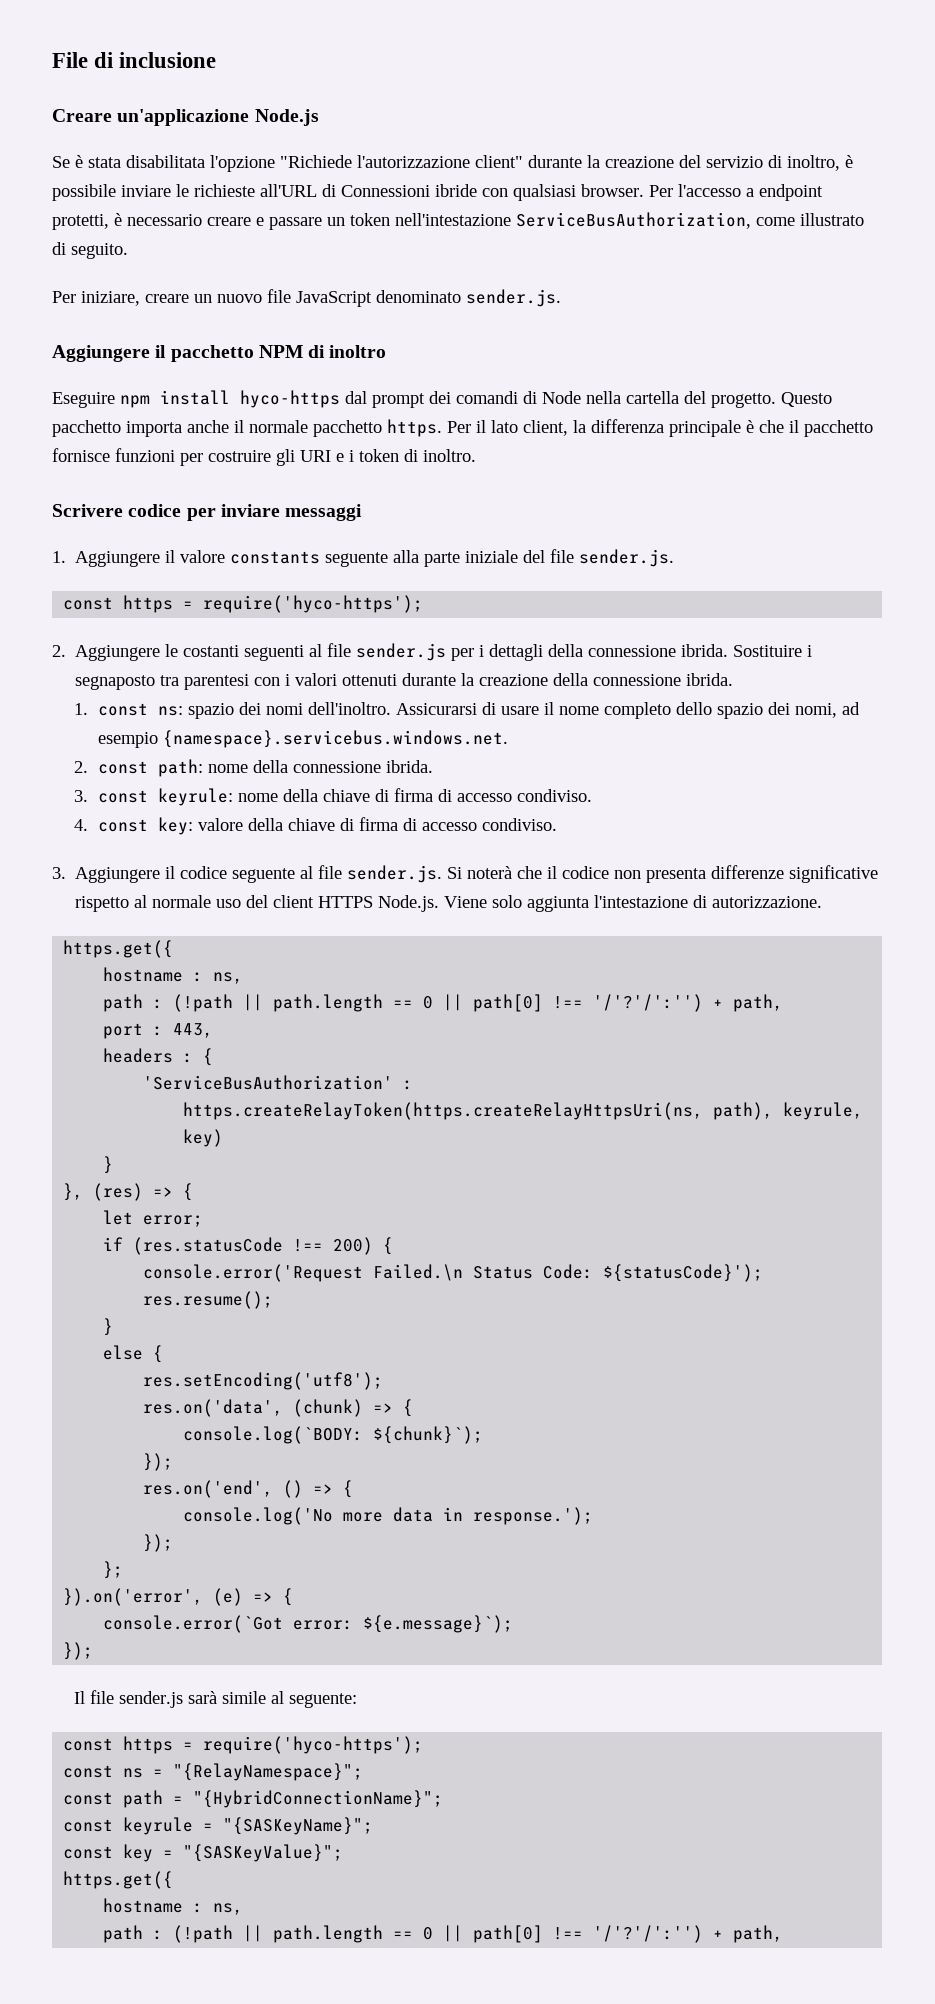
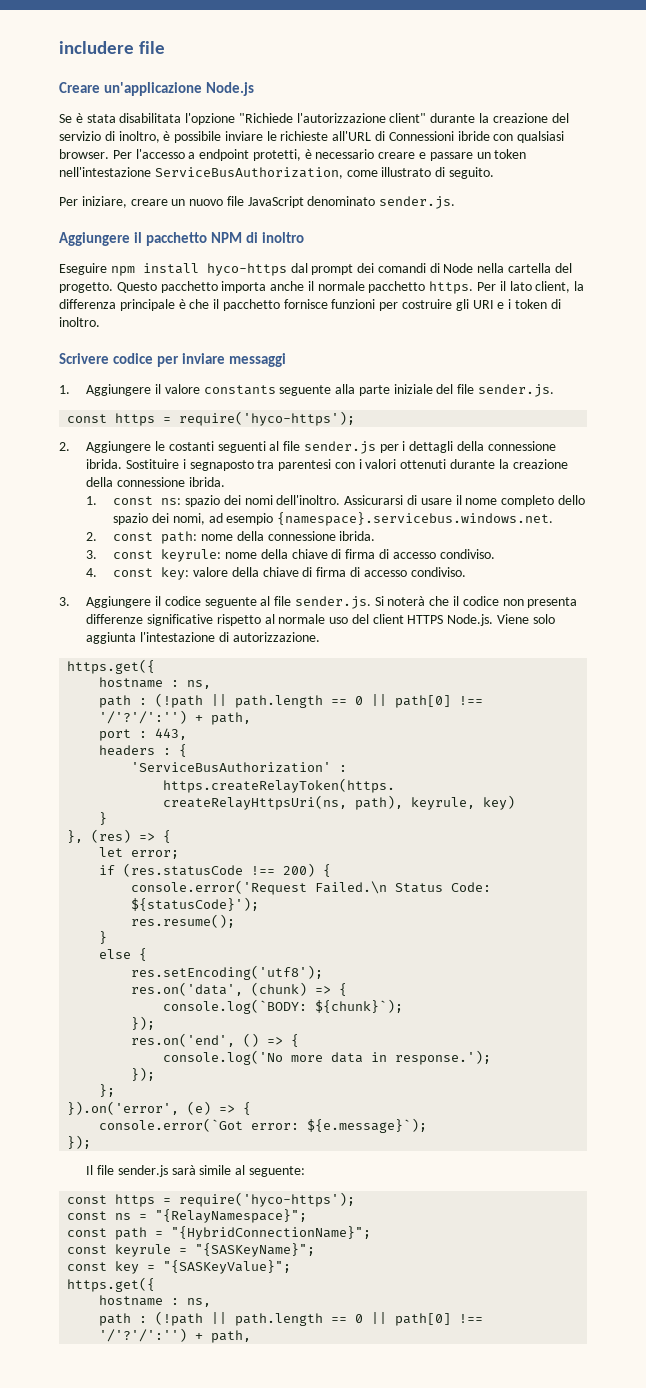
- File di inclusione
+ includere file

